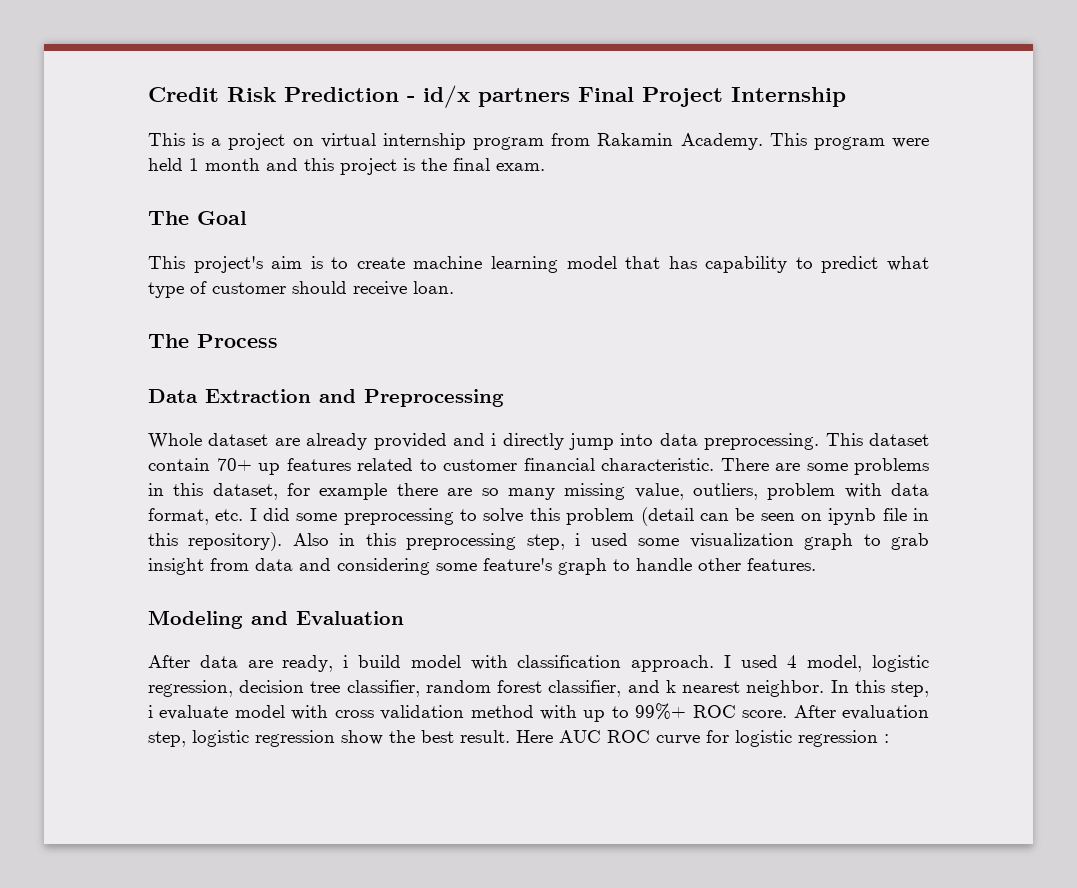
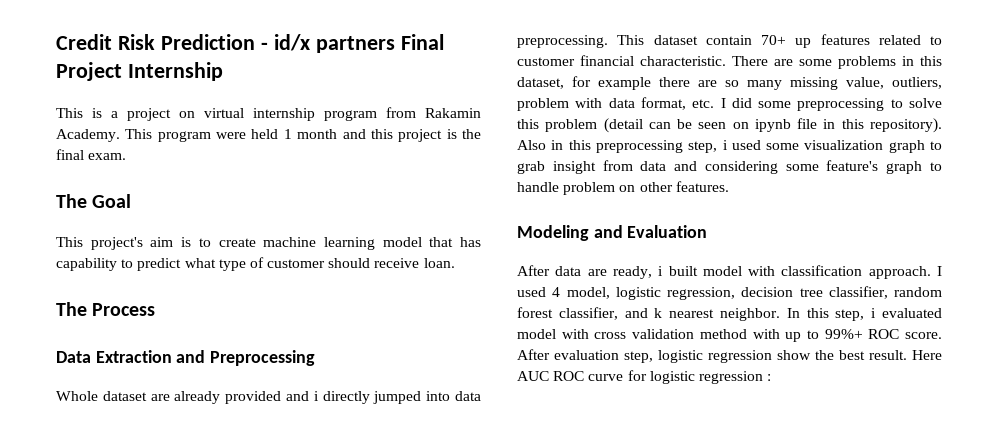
- Whole dataset are already provided and i directly jump into data preprocessing.
+ Whole dataset are already provided and i directly jumped into data preprocessing.
- Also in this preprocessing step, i used some visualization graph to grab insight from data and considering some feature's graph to handle other features.
+ Also in this preprocessing step, i used some visualization graph to grab insight from data and considering some feature's graph to handle problem on other features.
- After data are ready, i build model with classification approach.
+ After data are ready, i built model with classification approach.
- In this step, i evaluate model with cross validation method with up to 99%+ ROC score.
+ In this step, i evaluated model with cross validation method with up to 99%+ ROC score.

